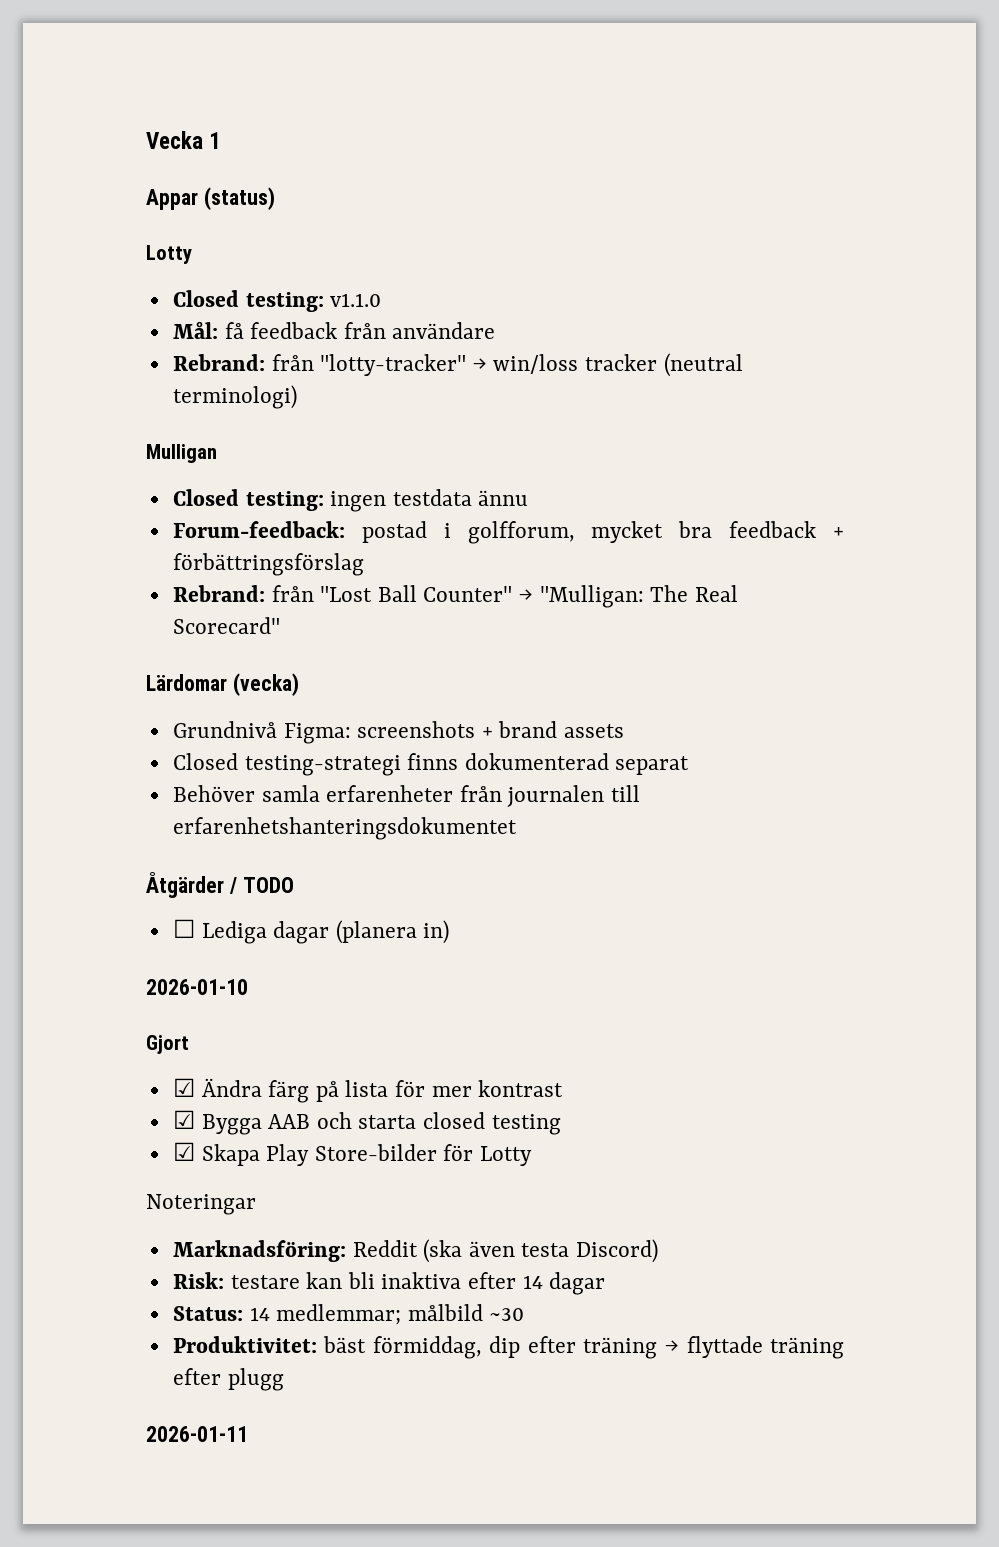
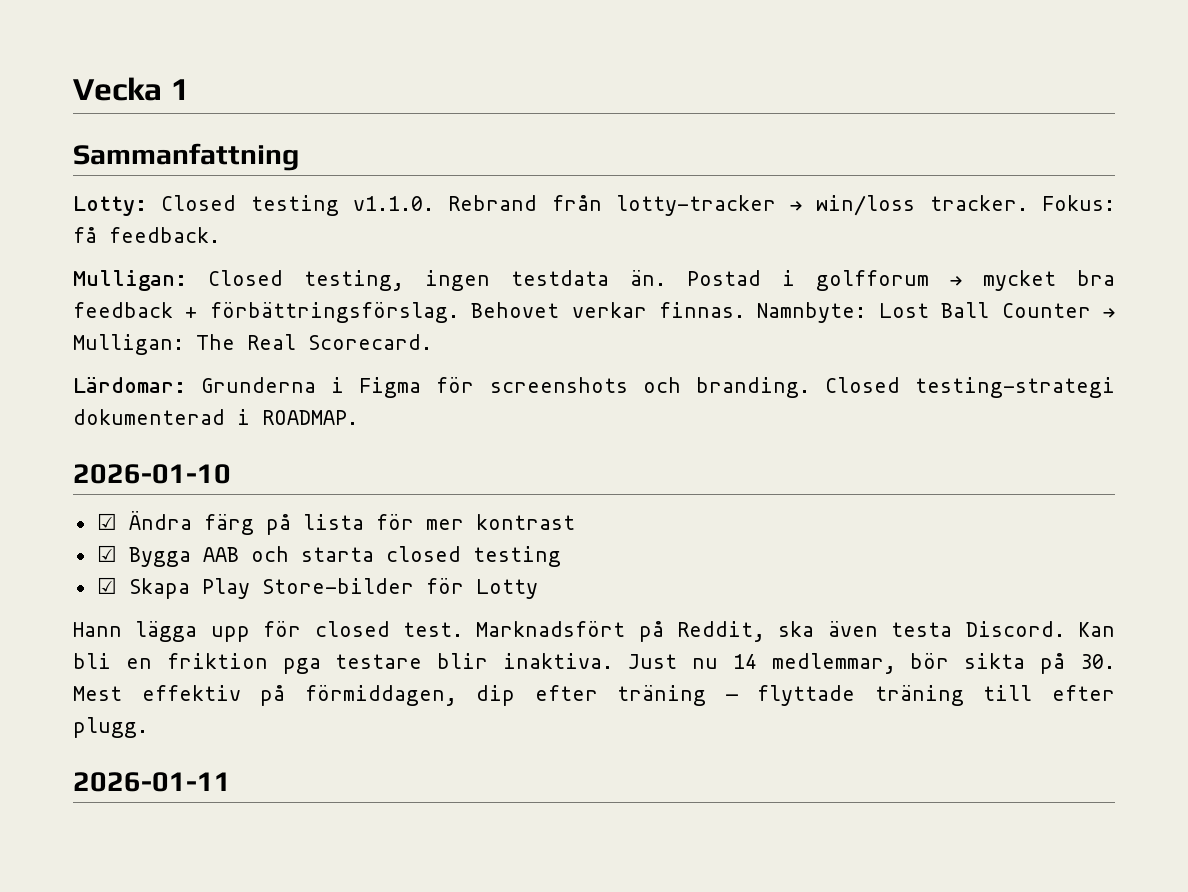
- Appar (status)
- Lotty
- Closed testing: v1.1.0
- Mål: få feedback från användare
- Rebrand: från "lotty-tracker" → win/loss tracker (neutral terminologi)
- Mulligan
- Closed testing: ingen testdata ännu
- Forum-feedback: postad i golfforum, mycket bra feedback + förbättringsförslag
- Rebrand: från "Lost Ball Counter" → "Mulligan: The Real Scorecard"
- Lärdomar (vecka)
- Grundnivå Figma: screenshots + brand assets
- Closed testing-strategi finns dokumenterad separat
- Behöver samla erfarenheter från journalen till erfarenhetshanteringsdokumentet
- Åtgärder / TODO
- ☐ Lediga dagar (planera in)
+ Sammanfattning
+ Lotty: Closed testing v1.1.0. Rebrand från lotty-tracker → win/loss tracker. Fokus: få feedback.
+ Mulligan: Closed testing, ingen testdata än. Postad i golfforum → mycket bra feedback + förbättringsförslag. Behovet verkar finnas. Namnbyte: Lost Ball Counter → Mulligan: The Real Scorecard.
+ Lärdomar: Grunderna i Figma för screenshots och branding. Closed testing-strategi dokumenterad i ROADMAP.
- Gjort
- Noteringar
- Marknadsföring: Reddit (ska även testa Discord)
- Risk: testare kan bli inaktiva efter 14 dagar
- Status: 14 medlemmar; målbild ~30
- Produktivitet: bäst förmiddag, dip efter träning → flyttade träning efter plugg
+ Hann lägga upp för closed test. Marknadsfört på Reddit, ska även testa Discord. Kan bli en friktion pga testare blir inaktiva. Just nu 14 medlemmar, bör sikta på 30. Mest effektiv på förmiddagen, dip efter träning — flyttade träning till efter plugg.

